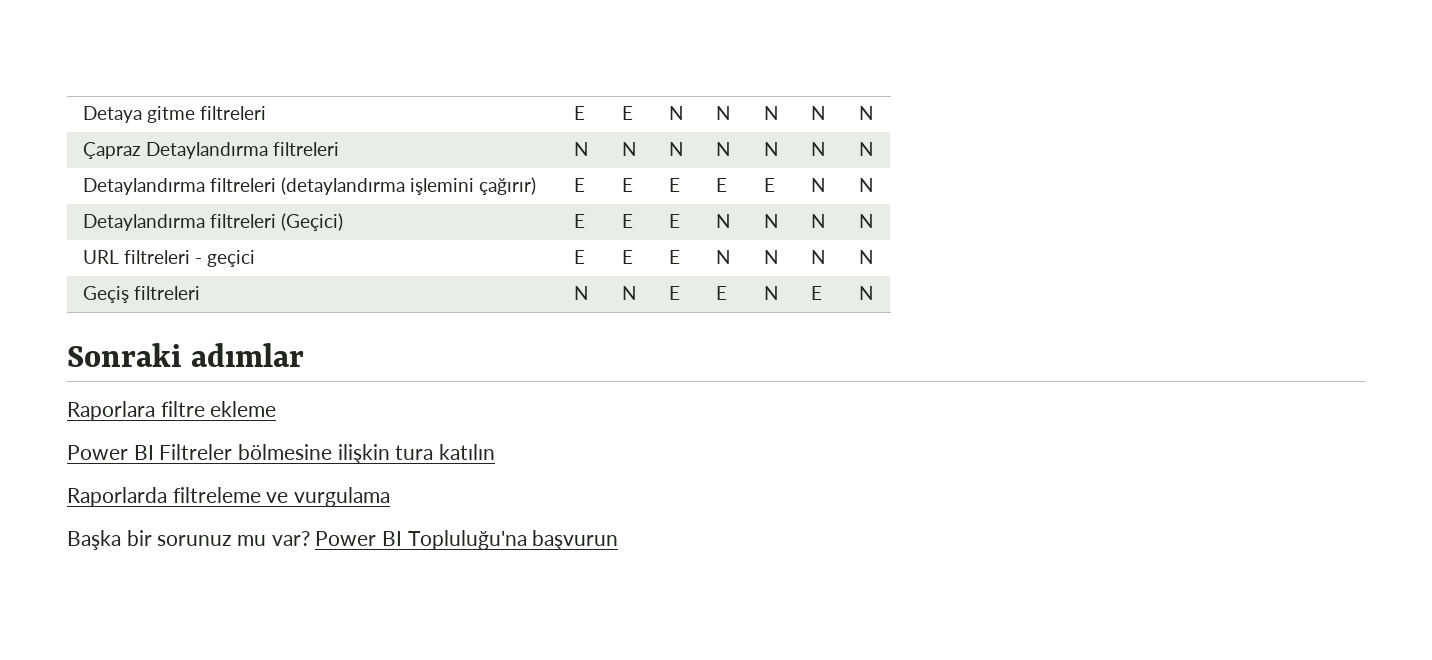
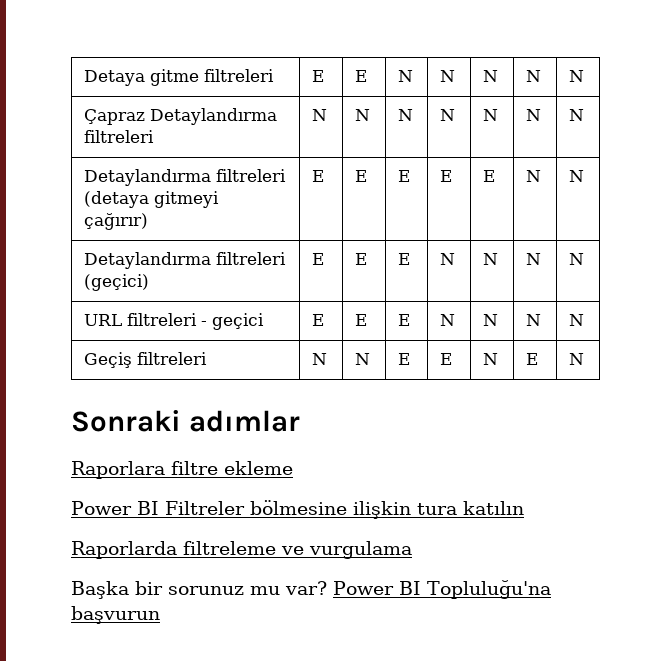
- Detaylandırma filtreleri (detaylandırma işlemini çağırır) | E | E | E | E | E | N | N
+ Detaylandırma filtreleri (detaya gitmeyi çağırır) | E | E | E | E | E | N | N
- Detaylandırma filtreleri (Geçici) | E | E | E | N | N | N | N
+ Detaylandırma filtreleri (geçici) | E | E | E | N | N | N | N

